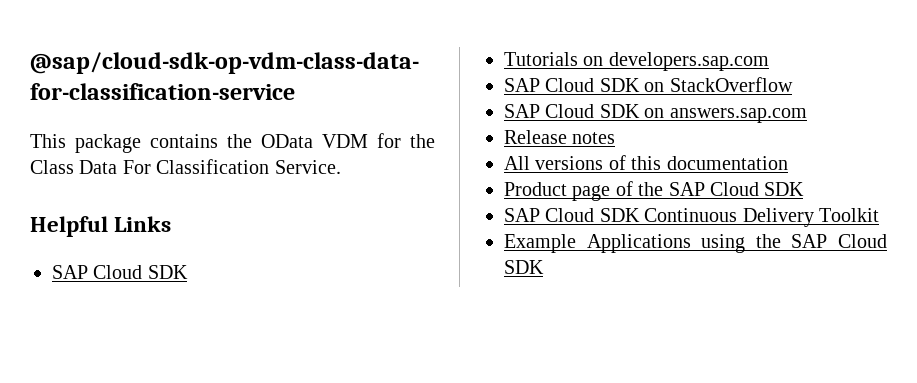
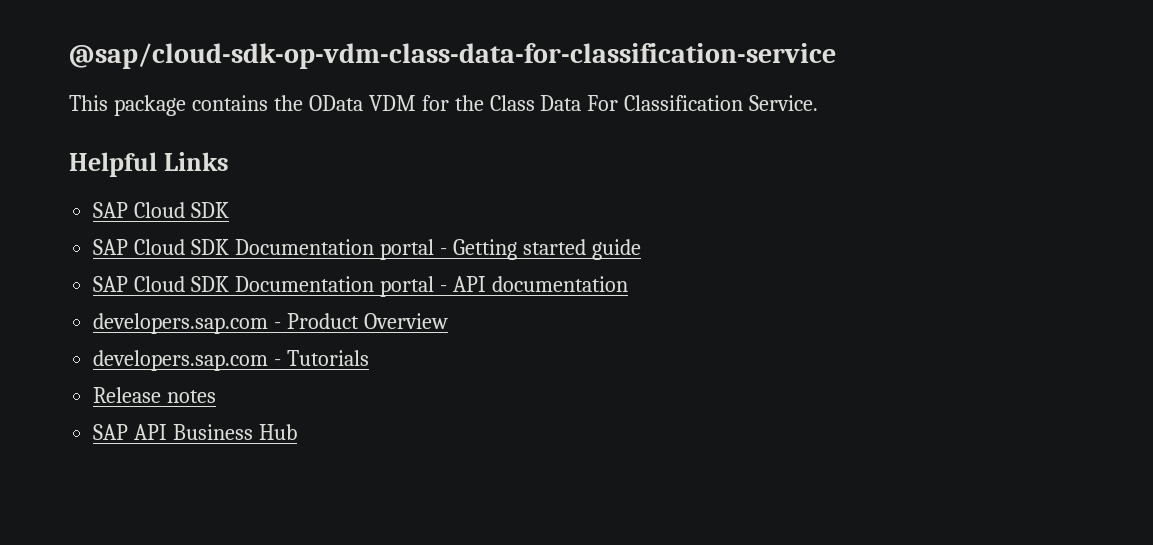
- Tutorials on developers.sap.com
- SAP Cloud SDK on StackOverflow
- SAP Cloud SDK on answers.sap.com
+ SAP Cloud SDK Documentation portal - Getting started guide
+ SAP Cloud SDK Documentation portal - API documentation
+ developers.sap.com - Product Overview
+ developers.sap.com - Tutorials
  Release notes
- All versions of this documentation
- Product page of the SAP Cloud SDK
- SAP Cloud SDK Continuous Delivery Toolkit
- Example Applications using the SAP Cloud SDK
+ SAP API Business Hub

